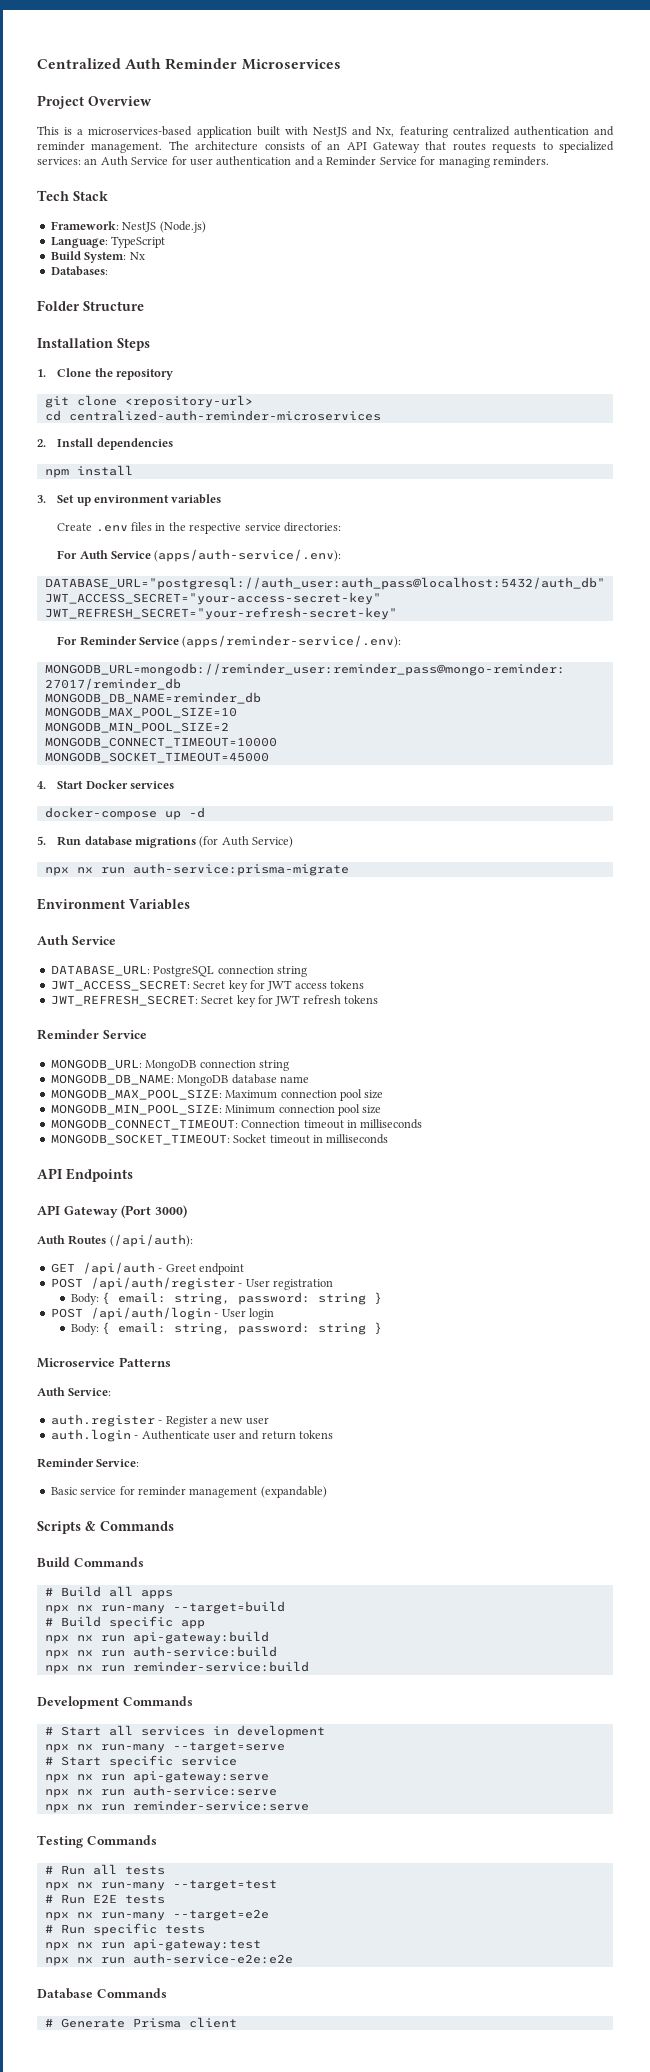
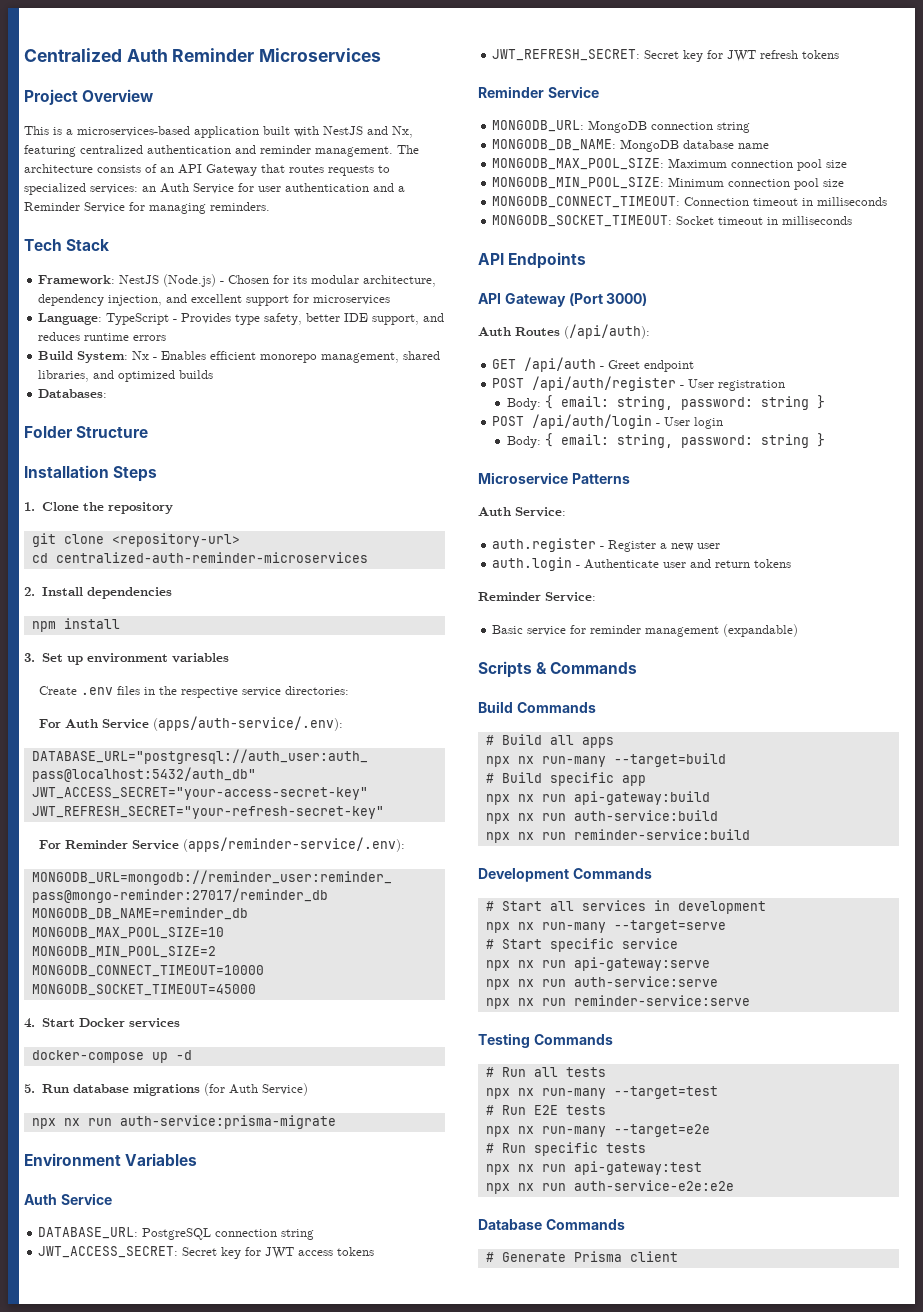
- Framework: NestJS (Node.js)
- Language: TypeScript
- Build System: Nx
+ Framework: NestJS (Node.js) - Chosen for its modular architecture, dependency injection, and excellent support for microservices
+ Language: TypeScript - Provides type safety, better IDE support, and reduces runtime errors
+ Build System: Nx - Enables efficient monorepo management, shared libraries, and optimized builds

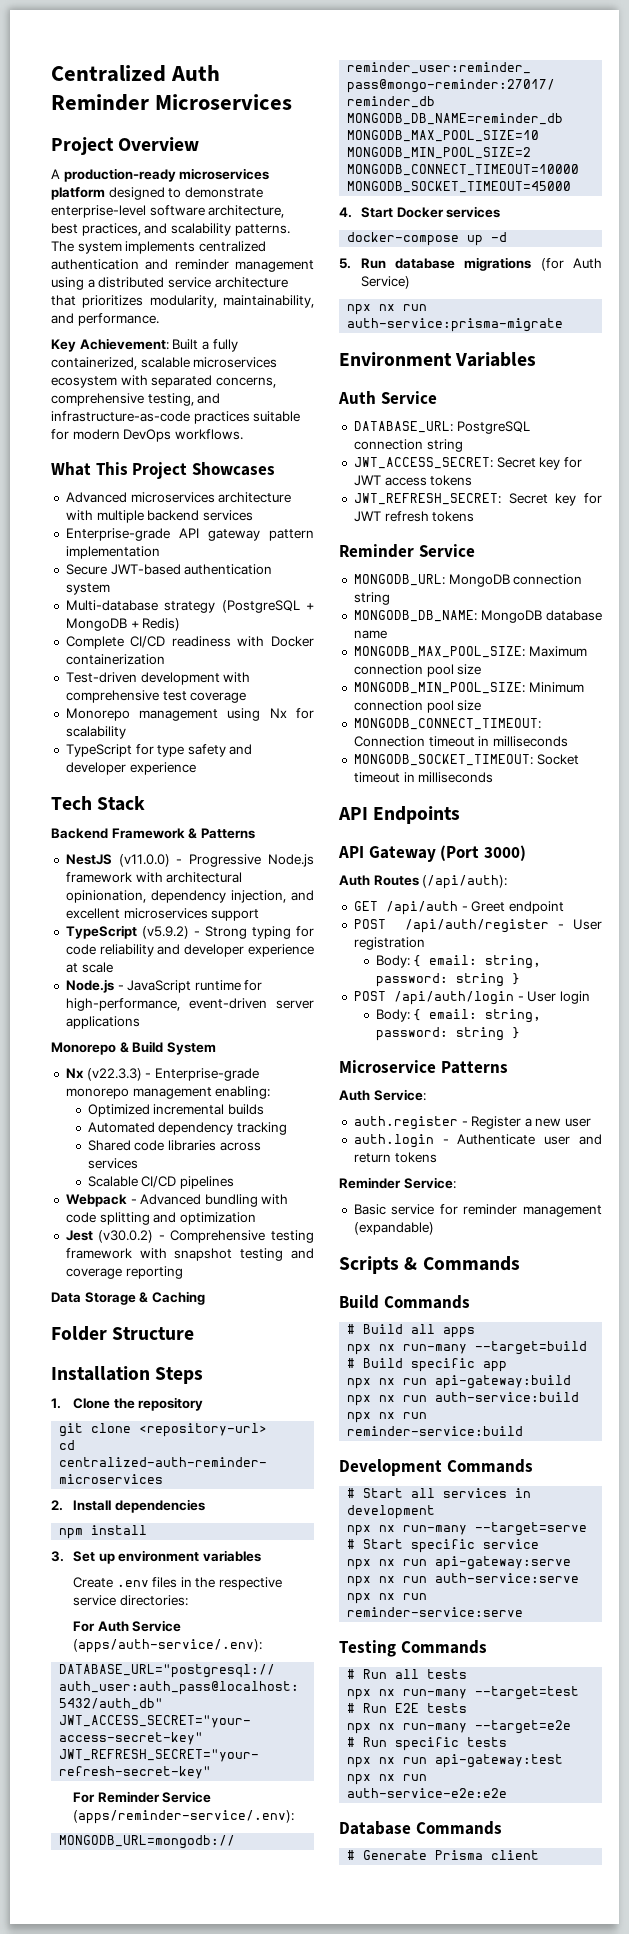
- This is a microservices-based application built with NestJS and Nx, featuring centralized authentication and reminder management. The architecture consists of an API Gateway that routes requests to specialized services: an Auth Service for user authentication and a Reminder Service for managing reminders.
+ A production-ready microservices platform designed to demonstrate enterprise-level software architecture, best practices, and scalability patterns. The system implements centralized authentication and reminder management using a distributed service architecture that prioritizes modularity, maintainability, and performance.
+ Key Achievement: Built a fully containerized, scalable microservices ecosystem with separated concerns, comprehensive testing, and infrastructure-as-code practices suitable for modern DevOps workflows.
+ What This Project Showcases
+ Advanced microservices architecture with multiple backend services
+ Enterprise-grade API gateway pattern implementation
+ Secure JWT-based authentication system
+ Multi-database strategy (PostgreSQL + MongoDB + Redis)
+ Complete CI/CD readiness with Docker containerization
+ Test-driven development with comprehensive test coverage
+ Monorepo management using Nx for scalability
+ TypeScript for type safety and developer experience
  Tech Stack
- Framework: NestJS (Node.js) - Chosen for its modular architecture, dependency injection, and excellent support for microservices
- Language: TypeScript - Provides type safety, better IDE support, and reduces runtime errors
- Build System: Nx - Enables efficient monorepo management, shared libraries, and optimized builds
- Databases:
+ Backend Framework & Patterns
+ NestJS (v11.0.0) - Progressive Node.js framework with architectural opinionation, dependency injection, and excellent microservices support
+ TypeScript (v5.9.2) - Strong typing for code reliability and developer experience at scale
+ Node.js - JavaScript runtime for high-performance, event-driven server applications
+ Monorepo & Build System
+ Nx (v22.3.3) - Enterprise-grade monorepo management enabling:
+ Optimized incremental builds
+ Automated dependency tracking
+ Shared code libraries across services
+ Scalable CI/CD pipelines
+ Webpack - Advanced bundling with code splitting and optimization
+ Jest (v30.0.2) - Comprehensive testing framework with snapshot testing and coverage reporting
+ Data Storage & Caching

